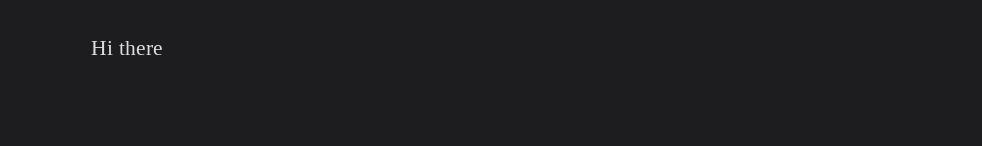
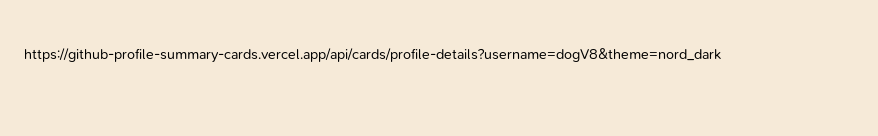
- Hi there
+ https://github-profile-summary-cards.vercel.app/api/cards/profile-details?username=dogV8&theme=nord_dark

